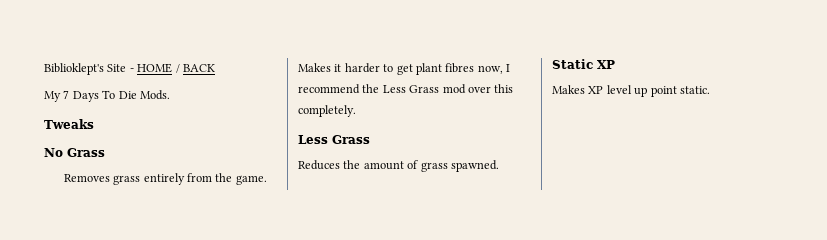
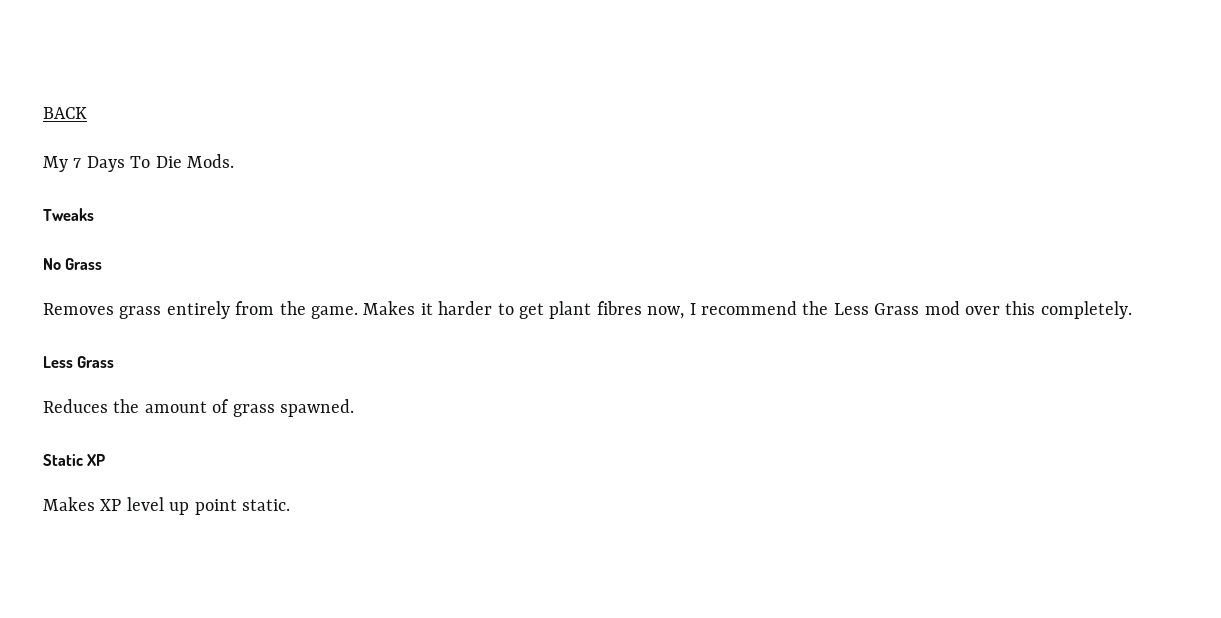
- Biblioklept's Site - HOME / BACK
+ BACK

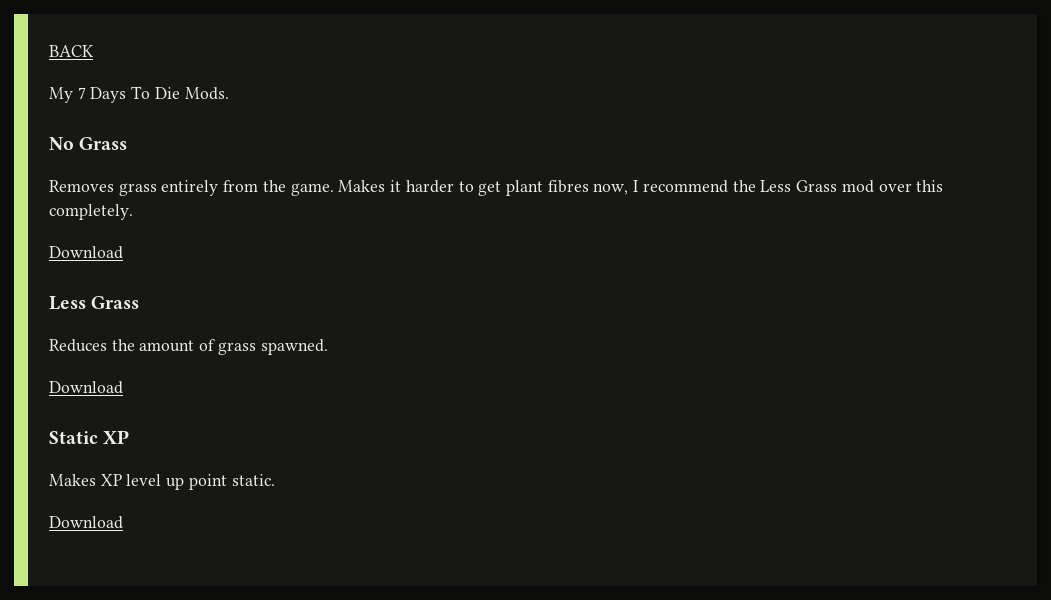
- Tweaks
  Makes it harder to get plant fibres now, I recommend the Less Grass mod over this completely.
+ Download
  Reduces the amount of grass spawned.
+ Download
  Makes XP level up point static.
+ Download

